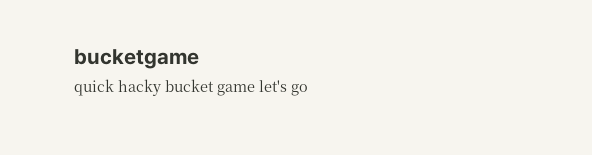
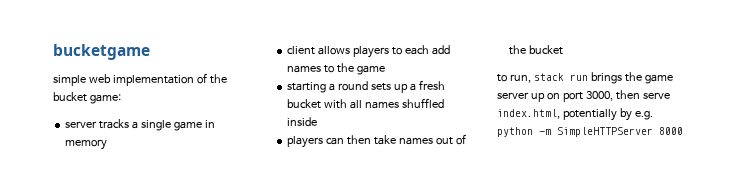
- quick hacky bucket game let's go
+ simple web implementation of the bucket game:
+ server tracks a single game in memory
+ client allows players to each add names to the game
+ starting a round sets up a fresh bucket with all names shuffled inside
+ players can then take names out of the bucket
+ to run, stack run brings the game server up on port 3000, then serve index.html, potentially by e.g. python -m SimpleHTTPServer 8000

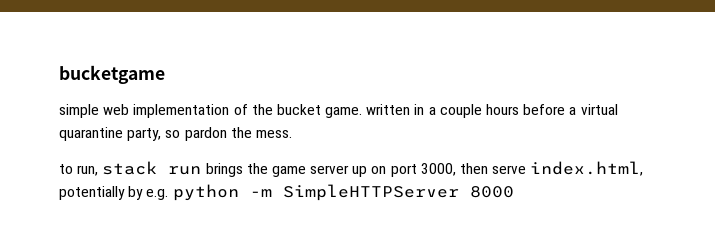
- simple web implementation of the bucket game:
- server tracks a single game in memory
- client allows players to each add names to the game
- starting a round sets up a fresh bucket with all names shuffled inside
- players can then take names out of the bucket
+ simple web implementation of the bucket game. written in a couple hours before a virtual quarantine party, so pardon the mess.

